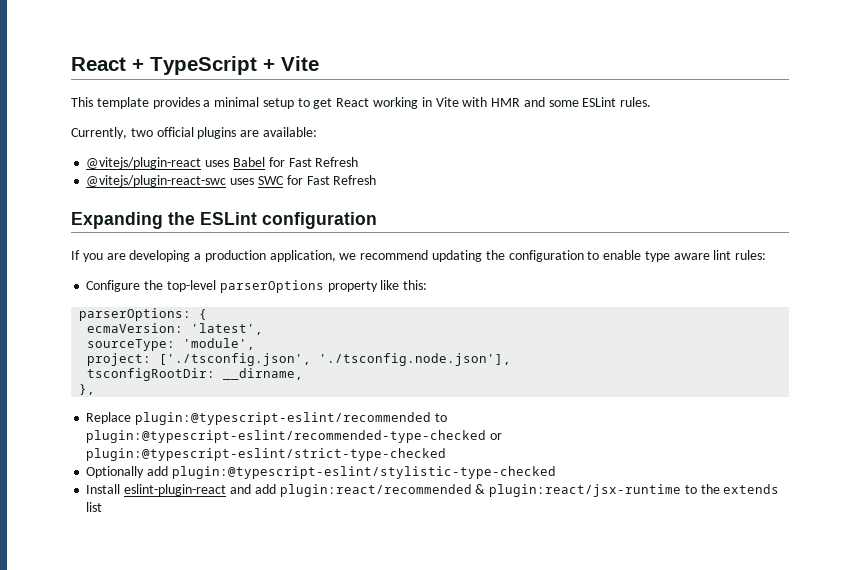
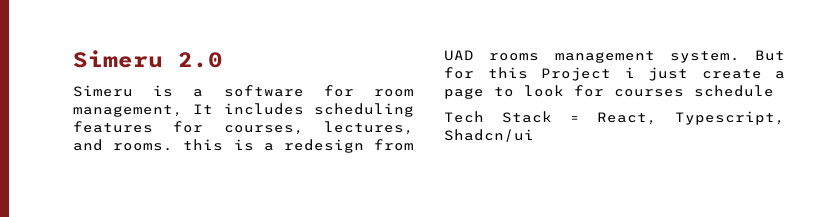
- React + TypeScript + Vite
- This template provides a minimal setup to get React working in Vite with HMR and some ESLint rules.
- Currently, two official plugins are available:
- @vitejs/plugin-react uses Babel for Fast Refresh
- @vitejs/plugin-react-swc uses SWC for Fast Refresh
- Expanding the ESLint configuration
- If you are developing a production application, we recommend updating the configuration to enable type aware lint rules:
- Configure the top-level parserOptions property like this:
- parserOptions: {
- ecmaVersion: 'latest',
- sourceType: 'module',
- project: ['./tsconfig.json', './tsconfig.node.json'],
- tsconfigRootDir: __dirname,
- },
- Replace plugin:@typescript-eslint/recommended to plugin:@typescript-eslint/recommended-type-checked or plugin:@typescript-eslint/strict-type-checked
- Optionally add plugin:@typescript-eslint/stylistic-type-checked
- Install eslint-plugin-react and add plugin:react/recommended & plugin:react/jsx-runtime to the extends list
+ Simeru 2.0
+ Simeru is a software for room management, It includes scheduling features for courses, lectures, and rooms. this is a redesign from UAD rooms management system. But for this Project i just create a page to look for courses schedule
+ Tech Stack = React, Typescript, Shadcn/ui

